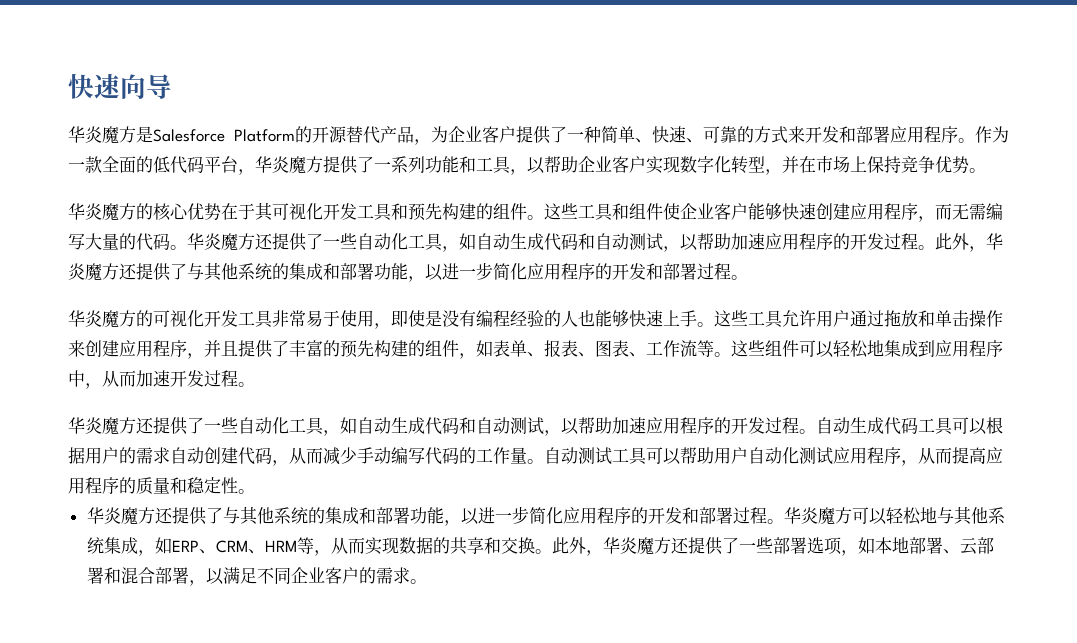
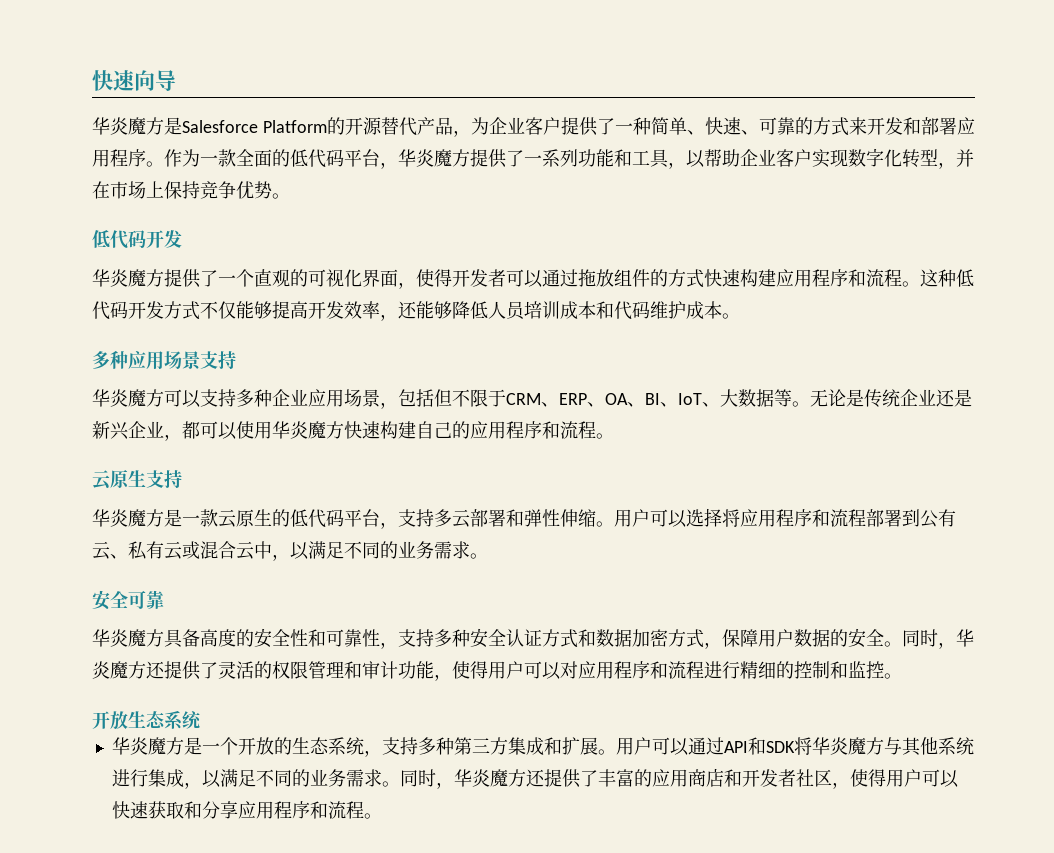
  作为一款全面的低代码平台，华炎魔方提供了一系列功能和工具，以帮助企业客户实现数字化转型，并在市场上保持竞争优势。
- 华炎魔方的核心优势在于其可视化开发工具和预先构建的组件。这些工具和组件使企业客户能够快速创建应用程序，而无需编写大量的代码。华炎魔方还提供了一些自动化工具，如自动生成代码和自动测试，以帮助加速应用程序的开发过程。此外，华炎魔方还提供了与其他系统的集成和部署功能，以进一步简化应用程序的开发和部署过程。
- 华炎魔方的可视化开发工具非常易于使用，即使是没有编程经验的人也能够快速上手。这些工具允许用户通过拖放和单击操作来创建应用程序，并且提供了丰富的预先构建的组件，如表单、报表、图表、工作流等。这些组件可以轻松地集成到应用程序中，从而加速开发过程。
- 华炎魔方还提供了一些自动化工具，如自动生成代码和自动测试，以帮助加速应用程序的开发过程。自动生成代码工具可以根据用户的需求自动创建代码，从而减少手动编写代码的工作量。自动测试工具可以帮助用户自动化测试应用程序，从而提高应用程序的质量和稳定性。
- 华炎魔方还提供了与其他系统的集成和部署功能，以进一步简化应用程序的开发和部署过程。华炎魔方可以轻松地与其他系统集成，如ERP、CRM、HRM等，从而实现数据的共享和交换。此外，华炎魔方还提供了一些部署选项，如本地部署、云部署和混合部署，以满足不同企业客户的需求。
+ 低代码开发
+ 华炎魔方提供了一个直观的可视化界面，使得开发者可以通过拖放组件的方式快速构建应用程序和流程。这种低代码开发方式不仅能够提高开发效率，还能够降低人员培训成本和代码维护成本。
+ 多种应用场景支持
+ 华炎魔方可以支持多种企业应用场景，包括但不限于CRM、ERP、OA、BI、IoT、大数据等。无论是传统企业还是新兴企业，都可以使用华炎魔方快速构建自己的应用程序和流程。
+ 云原生支持
+ 华炎魔方是一款云原生的低代码平台，支持多云部署和弹性伸缩。用户可以选择将应用程序和流程部署到公有云、私有云或混合云中，以满足不同的业务需求。
+ 安全可靠
+ 华炎魔方具备高度的安全性和可靠性，支持多种安全认证方式和数据加密方式，保障用户数据的安全。同时，华炎魔方还提供了灵活的权限管理和审计功能，使得用户可以对应用程序和流程进行精细的控制和监控。
+ 开放生态系统
+ 华炎魔方是一个开放的生态系统，支持多种第三方集成和扩展。用户可以通过API和SDK将华炎魔方与其他系统进行集成，以满足不同的业务需求。同时，华炎魔方还提供了丰富的应用商店和开发者社区，使得用户可以快速获取和分享应用程序和流程。

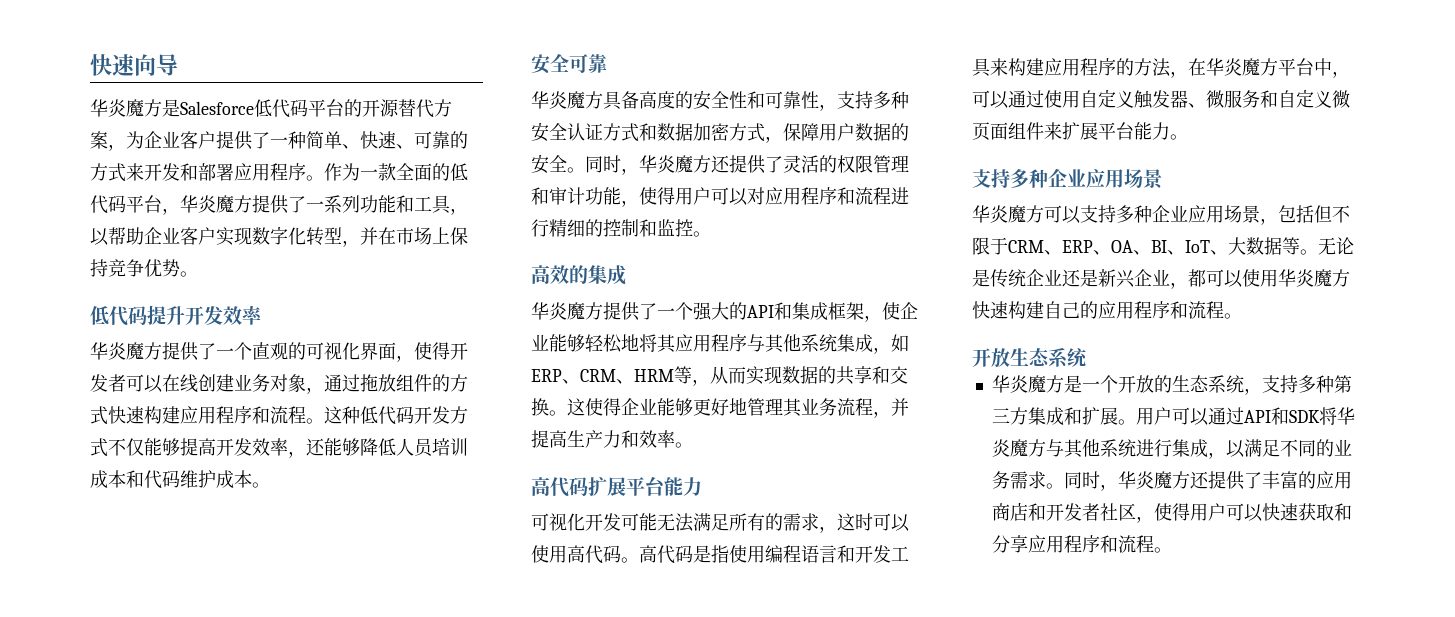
- 华炎魔方是Salesforce Platform的开源替代产品，为企业客户提供了一种简单、快速、可靠的方式来开发和部署应用程序。
+ 华炎魔方是Salesforce低代码平台的开源替代方案，为企业客户提供了一种简单、快速、可靠的方式来开发和部署应用程序。
  作为一款全面的低代码平台，华炎魔方提供了一系列功能和工具，以帮助企业客户实现数字化转型，并在市场上保持竞争优势。
- 低代码开发
+ 低代码提升开发效率
- 华炎魔方提供了一个直观的可视化界面，使得开发者可以通过拖放组件的方式快速构建应用程序和流程。
+ 华炎魔方提供了一个直观的可视化界面，使得开发者可以在线创建业务对象，通过拖放组件的方式快速构建应用程序和流程。
- 多种应用场景支持
- 华炎魔方可以支持多种企业应用场景，包括但不限于CRM、ERP、OA、BI、IoT、大数据等。无论是传统企业还是新兴企业，都可以使用华炎魔方快速构建自己的应用程序和流程。
- 云原生支持
- 华炎魔方是一款云原生的低代码平台，支持多云部署和弹性伸缩。用户可以选择将应用程序和流程部署到公有云、私有云或混合云中，以满足不同的业务需求。
+ 高效的集成
+ 华炎魔方提供了一个强大的API和集成框架，使企业能够轻松地将其应用程序与其他系统集成，如ERP、CRM、HRM等，从而实现数据的共享和交换。这使得企业能够更好地管理其业务流程，并提高生产力和效率。
+ 高代码扩展平台能力
+ 可视化开发可能无法满足所有的需求，这时可以使用高代码。高代码是指使用编程语言和开发工具来构建应用程序的方法，在华炎魔方平台中，可以通过使用自定义触发器、微服务和自定义微页面组件来扩展平台能力。
+ 支持多种企业应用场景
+ 华炎魔方可以支持多种企业应用场景，包括但不限于CRM、ERP、OA、BI、IoT、大数据等。无论是传统企业还是新兴企业，都可以使用华炎魔方快速构建自己的应用程序和流程。

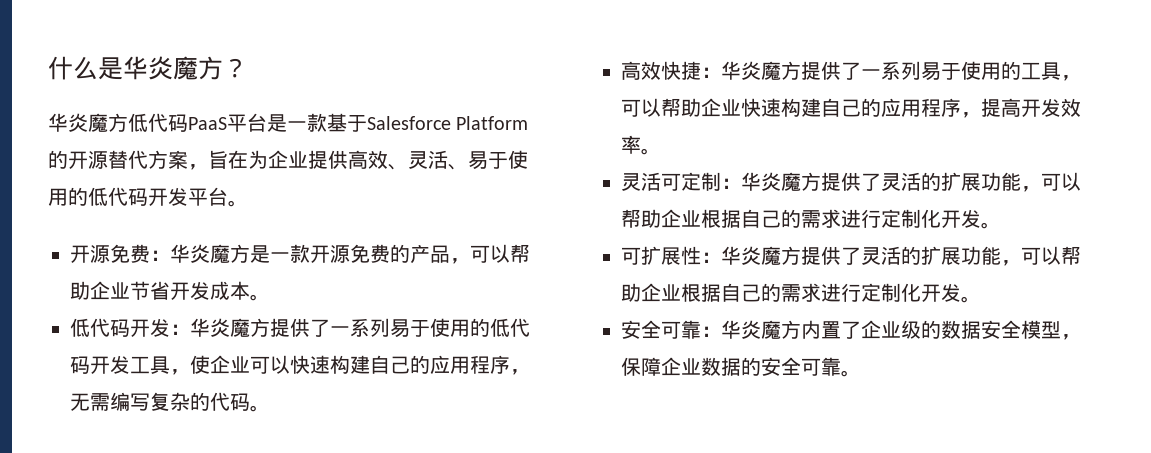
- 快速向导
- 华炎魔方是Salesforce低代码平台的开源替代方案，为企业客户提供了一种简单、快速、可靠的方式来开发和部署应用程序。作为一款全面的低代码平台，华炎魔方提供了一系列功能和工具，以帮助企业客户实现数字化转型，并在市场上保持竞争优势。
- 低代码提升开发效率
- 华炎魔方提供了一个直观的可视化界面，使得开发者可以在线创建业务对象，通过拖放组件的方式快速构建应用程序和流程。这种低代码开发方式不仅能够提高开发效率，还能够降低人员培训成本和代码维护成本。
- 安全可靠
- 华炎魔方具备高度的安全性和可靠性，支持多种安全认证方式和数据加密方式，保障用户数据的安全。同时，华炎魔方还提供了灵活的权限管理和审计功能，使得用户可以对应用程序和流程进行精细的控制和监控。
- 高效的集成
- 华炎魔方提供了一个强大的API和集成框架，使企业能够轻松地将其应用程序与其他系统集成，如ERP、CRM、HRM等，从而实现数据的共享和交换。这使得企业能够更好地管理其业务流程，并提高生产力和效率。
- 高代码扩展平台能力
- 可视化开发可能无法满足所有的需求，这时可以使用高代码。高代码是指使用编程语言和开发工具来构建应用程序的方法，在华炎魔方平台中，可以通过使用自定义触发器、微服务和自定义微页面组件来扩展平台能力。
- 支持多种企业应用场景
- 华炎魔方可以支持多种企业应用场景，包括但不限于CRM、ERP、OA、BI、IoT、大数据等。无论是传统企业还是新兴企业，都可以使用华炎魔方快速构建自己的应用程序和流程。
- 开放生态系统
- 华炎魔方是一个开放的生态系统，支持多种第三方集成和扩展。用户可以通过API和SDK将华炎魔方与其他系统进行集成，以满足不同的业务需求。同时，华炎魔方还提供了丰富的应用商店和开发者社区，使得用户可以快速获取和分享应用程序和流程。
+ 什么是华炎魔方？
+ 华炎魔方低代码PaaS平台是一款基于Salesforce Platform的开源替代方案，旨在为企业提供高效、灵活、易于使用的低代码开发平台。
+ 开源免费：华炎魔方是一款开源免费的产品，可以帮助企业节省开发成本。
+ 低代码开发：华炎魔方提供了一系列易于使用的低代码开发工具，使企业可以快速构建自己的应用程序，无需编写复杂的代码。
+ 高效快捷：华炎魔方提供了一系列易于使用的工具，可以帮助企业快速构建自己的应用程序，提高开发效率。
+ 灵活可定制：华炎魔方提供了灵活的扩展功能，可以帮助企业根据自己的需求进行定制化开发。
+ 可扩展性：华炎魔方提供了灵活的扩展功能，可以帮助企业根据自己的需求进行定制化开发。
+ 安全可靠：华炎魔方内置了企业级的数据安全模型，保障企业数据的安全可靠。

